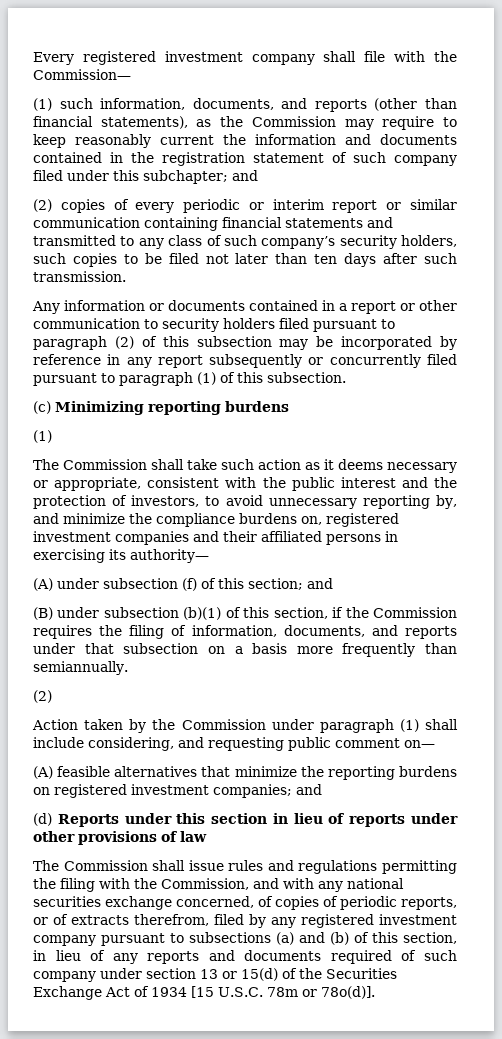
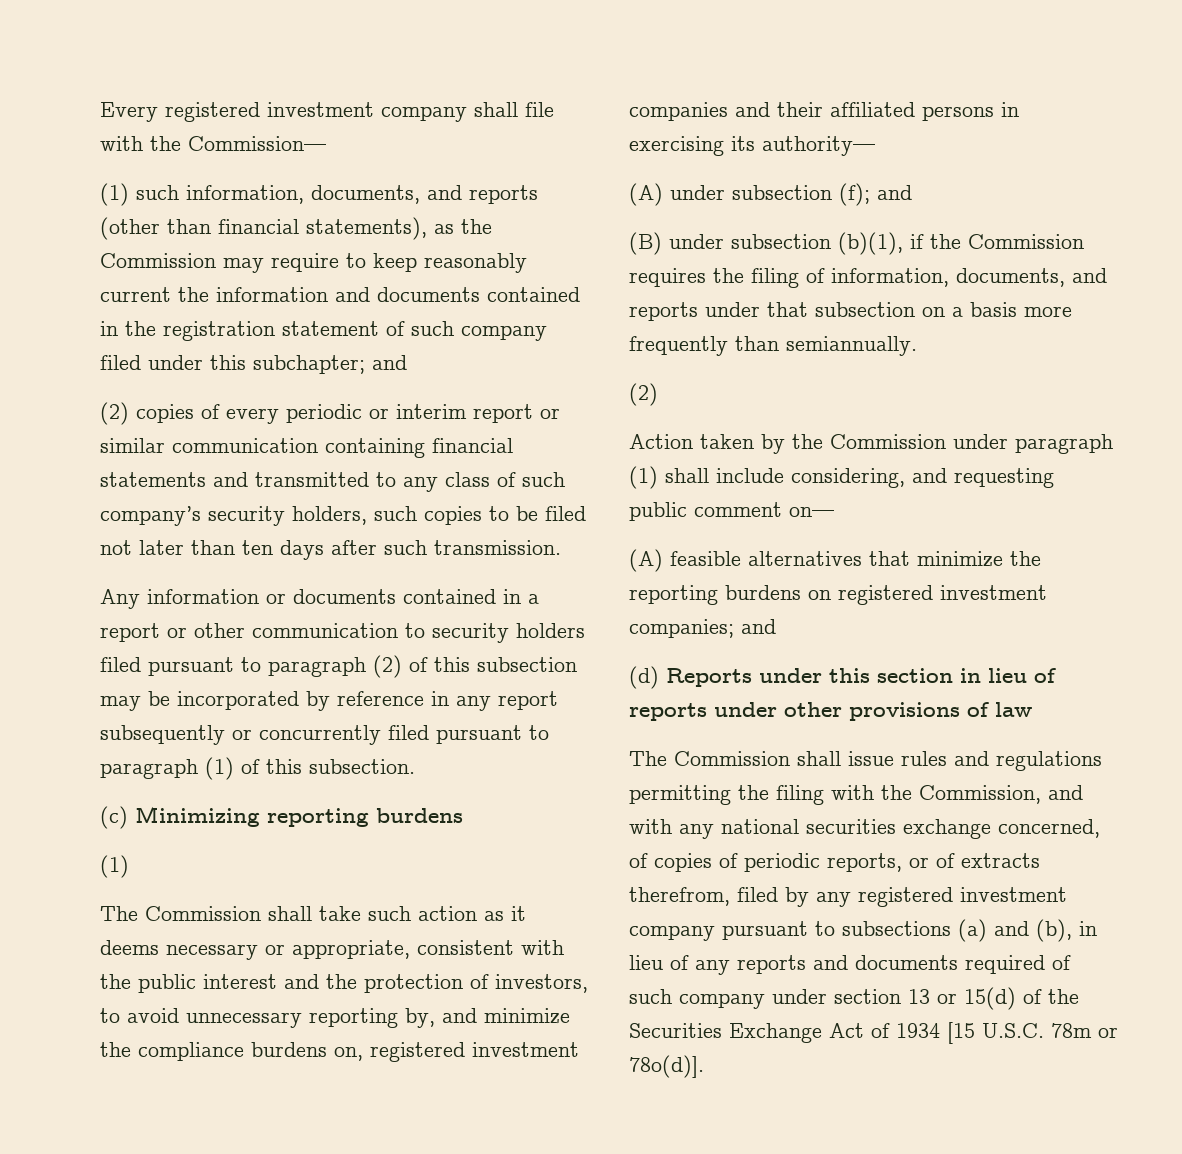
- (A) under subsection (f) of this section; and
+ (A) under subsection (f); and
- (B) under subsection (b)(1) of this section, if the Commission requires the filing of information, documents, and reports under that subsection on a basis more frequently than semiannually.
+ (B) under subsection (b)(1), if the Commission requires the filing of information, documents, and reports under that subsection on a basis more frequently than semiannually.
- The Commission shall issue rules and regulations permitting the filing with the Commission, and with any national securities exchange concerned, of copies of periodic reports, or of extracts therefrom, filed by any registered investment company pursuant to subsections (a) and (b) of this section, in lieu of any reports and documents required of such company under section 13 or 15(d) of the Securities Exchange Act of 1934 [15 U.S.C. 78m or 78o(d)].
+ The Commission shall issue rules and regulations permitting the filing with the Commission, and with any national securities exchange concerned, of copies of periodic reports, or of extracts therefrom, filed by any registered investment company pursuant to subsections (a) and (b), in lieu of any reports and documents required of such company under section 13 or 15(d) of the Securities Exchange Act of 1934 [15 U.S.C. 78m or 78o(d)].

